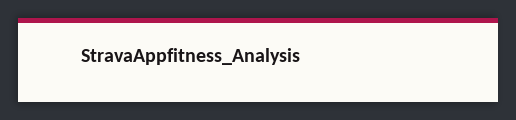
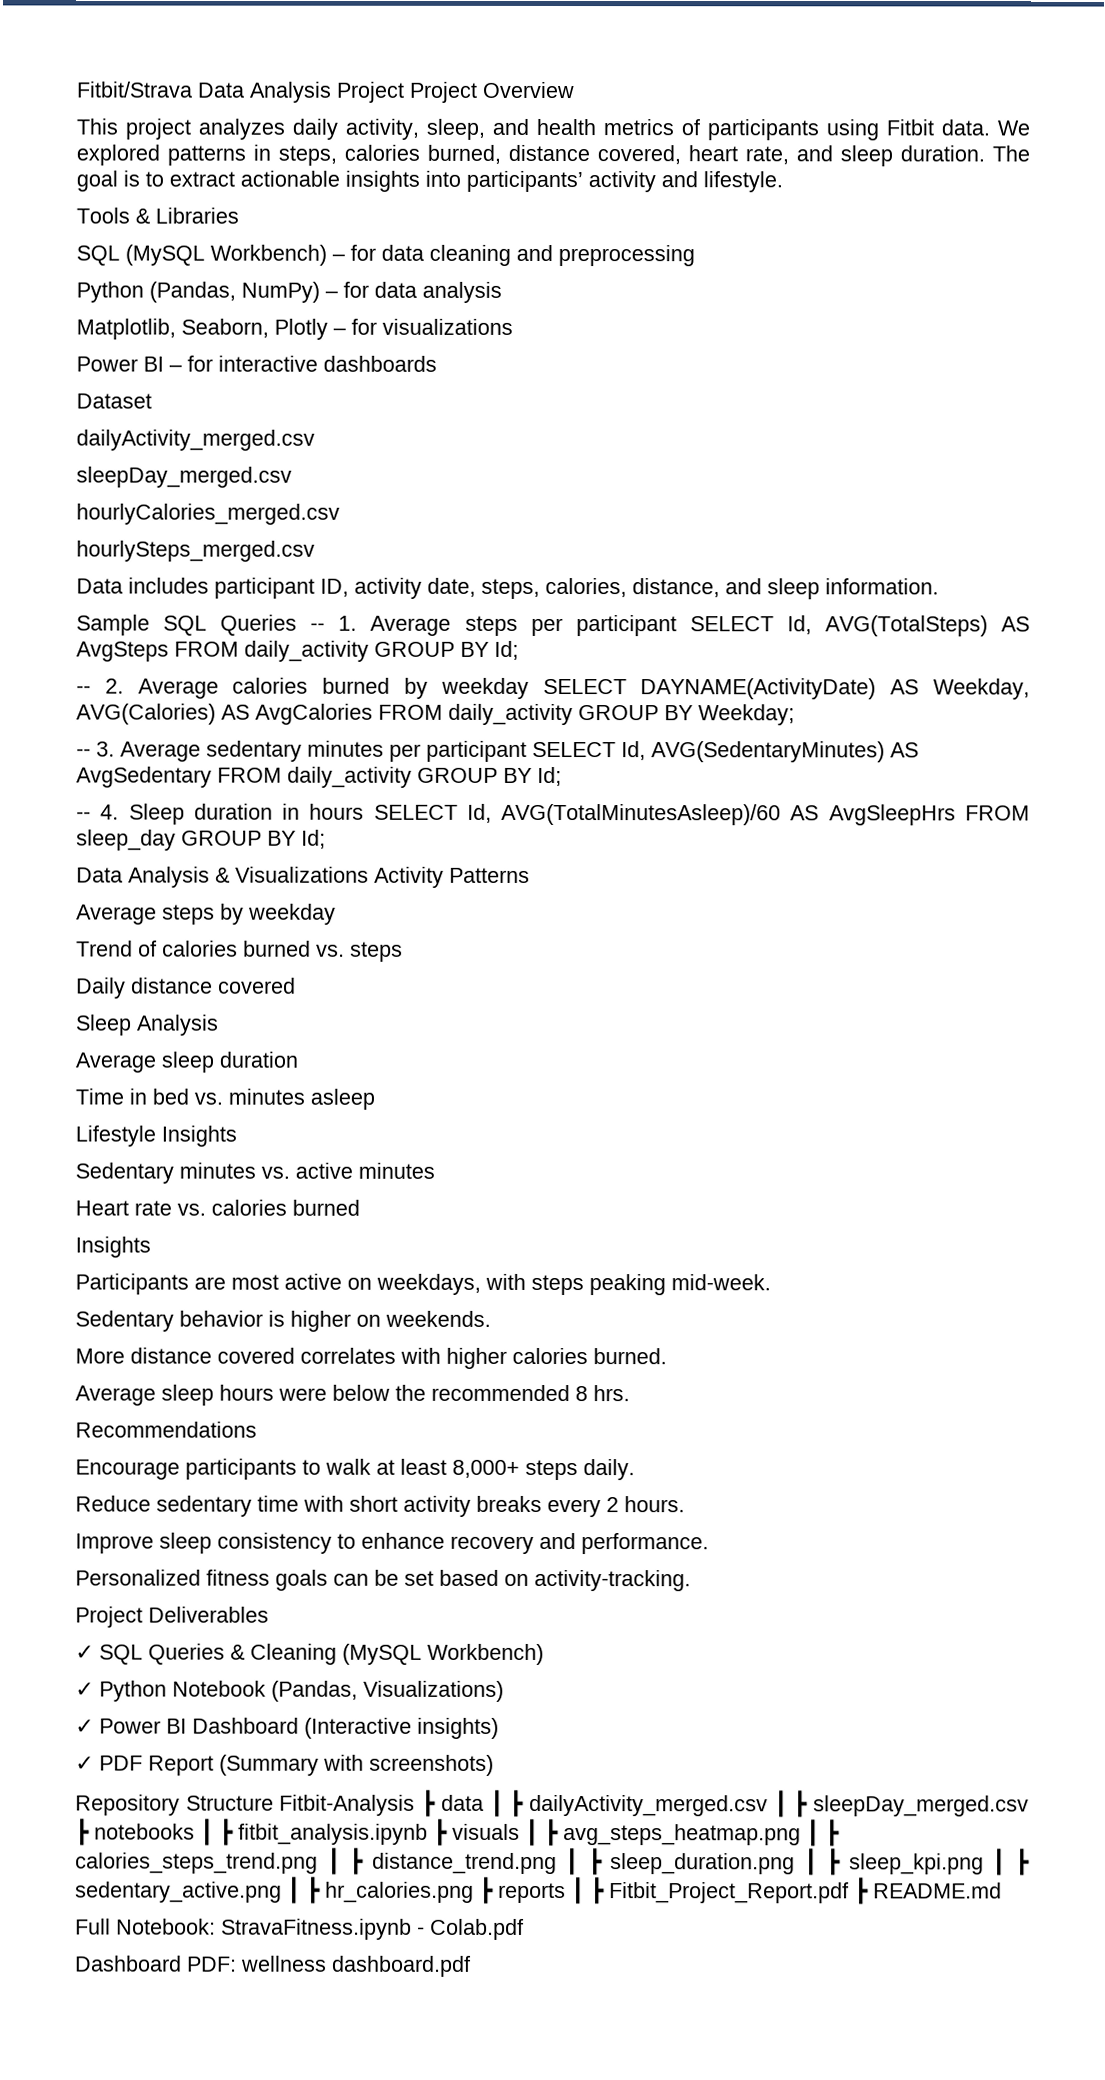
- StravaAppfitness_Analysis
+ Fitbit/Strava Data Analysis Project Project Overview
+ This project analyzes daily activity, sleep, and health metrics of participants using Fitbit data. We explored patterns in steps, calories burned, distance covered, heart rate, and sleep duration. The goal is to extract actionable insights into participants’ activity and lifestyle.
+ Tools & Libraries
+ SQL (MySQL Workbench) – for data cleaning and preprocessing
+ Python (Pandas, NumPy) – for data analysis
+ Matplotlib, Seaborn, Plotly – for visualizations
+ Power BI – for interactive dashboards
+ Dataset
+ dailyActivity_merged.csv
+ sleepDay_merged.csv
+ hourlyCalories_merged.csv
+ hourlySteps_merged.csv
+ Data includes participant ID, activity date, steps, calories, distance, and sleep information.
+ Sample SQL Queries -- 1. Average steps per participant SELECT Id, AVG(TotalSteps) AS AvgSteps FROM daily_activity GROUP BY Id;
+ -- 2. Average calories burned by weekday SELECT DAYNAME(ActivityDate) AS Weekday, AVG(Calories) AS AvgCalories FROM daily_activity GROUP BY Weekday;
+ -- 3. Average sedentary minutes per participant SELECT Id, AVG(SedentaryMinutes) AS AvgSedentary FROM daily_activity GROUP BY Id;
+ -- 4. Sleep duration in hours SELECT Id, AVG(TotalMinutesAsleep)/60 AS AvgSleepHrs FROM sleep_day GROUP BY Id;
+ Data Analysis & Visualizations Activity Patterns
+ Average steps by weekday
+ Trend of calories burned vs. steps
+ Daily distance covered
+ Sleep Analysis
+ Average sleep duration
+ Time in bed vs. minutes asleep
+ Lifestyle Insights
+ Sedentary minutes vs. active minutes
+ Heart rate vs. calories burned
+ Insights
+ Participants are most active on weekdays, with steps peaking mid-week.
+ Sedentary behavior is higher on weekends.
+ More distance covered correlates with higher calories burned.
+ Average sleep hours were below the recommended 8 hrs.
+ Recommendations
+ Encourage participants to walk at least 8,000+ steps daily.
+ Reduce sedentary time with short activity breaks every 2 hours.
+ Improve sleep consistency to enhance recovery and performance.
+ Personalized fitness goals can be set based on activity-tracking.
+ Project Deliverables
+ ✓ SQL Queries & Cleaning (MySQL Workbench)
+ ✓ Python Notebook (Pandas, Visualizations)
+ ✓ Power BI Dashboard (Interactive insights)
+ ✓ PDF Report (Summary with screenshots)
+ Repository Structure Fitbit-Analysis ┣ data ┃ ┣ dailyActivity_merged.csv ┃ ┣ sleepDay_merged.csv ┣ notebooks ┃ ┣ fitbit_analysis.ipynb ┣ visuals ┃ ┣ avg_steps_heatmap.png ┃ ┣ calories_steps_trend.png ┃ ┣ distance_trend.png ┃ ┣ sleep_duration.png ┃ ┣ sleep_kpi.png ┃ ┣ sedentary_active.png ┃ ┣ hr_calories.png ┣ reports ┃ ┣ Fitbit_Project_Report.pdf ┣ README.md
+ Full Notebook: StravaFitness.ipynb - Colab.pdf
+ Dashboard PDF: wellness dashboard.pdf

